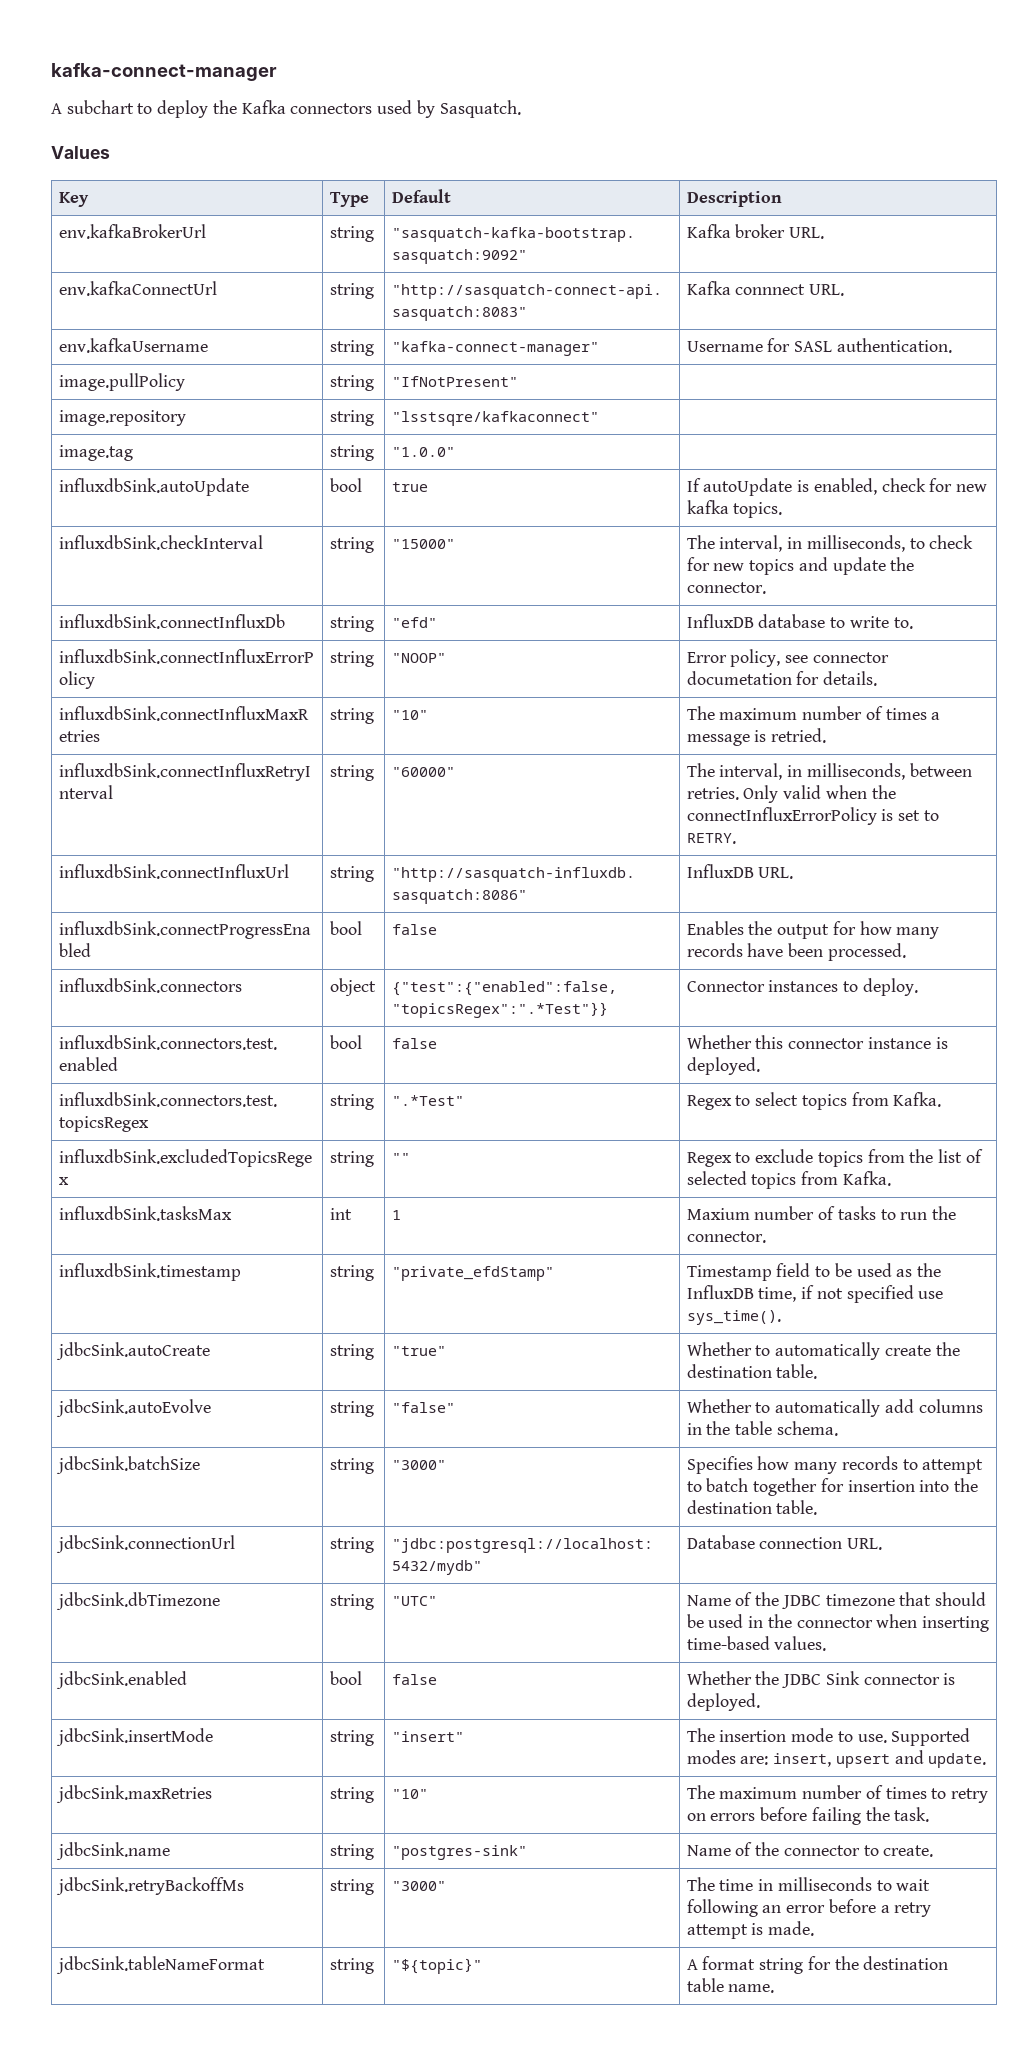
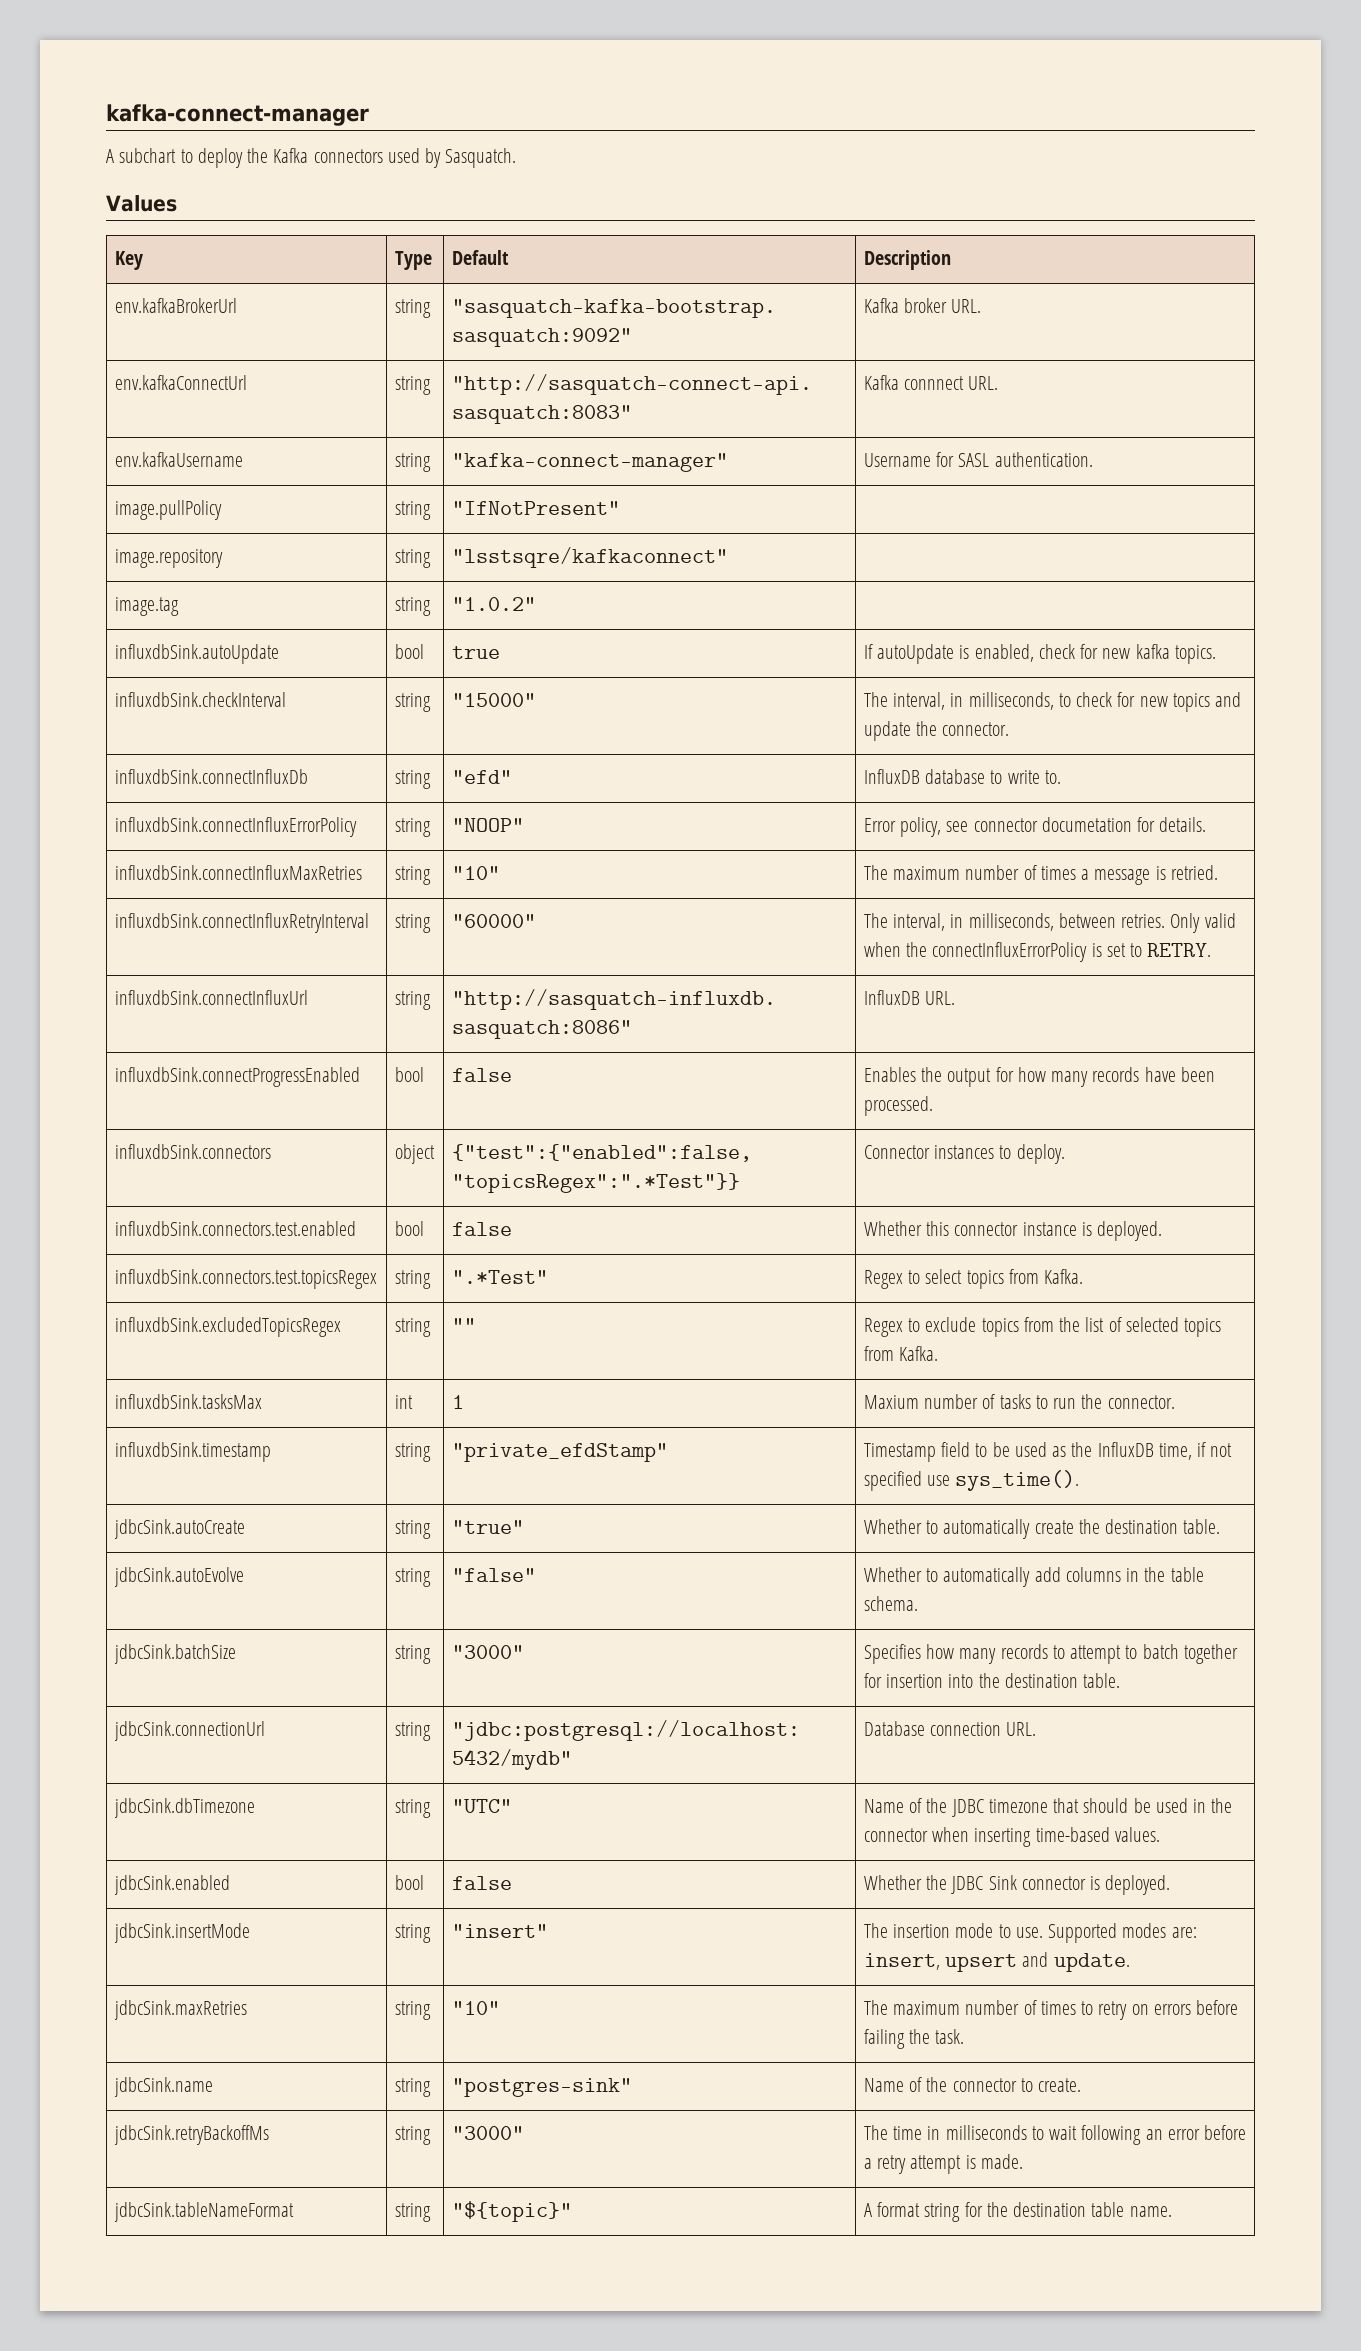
- image.tag | string | "1.0.0" |
+ image.tag | string | "1.0.2" |

